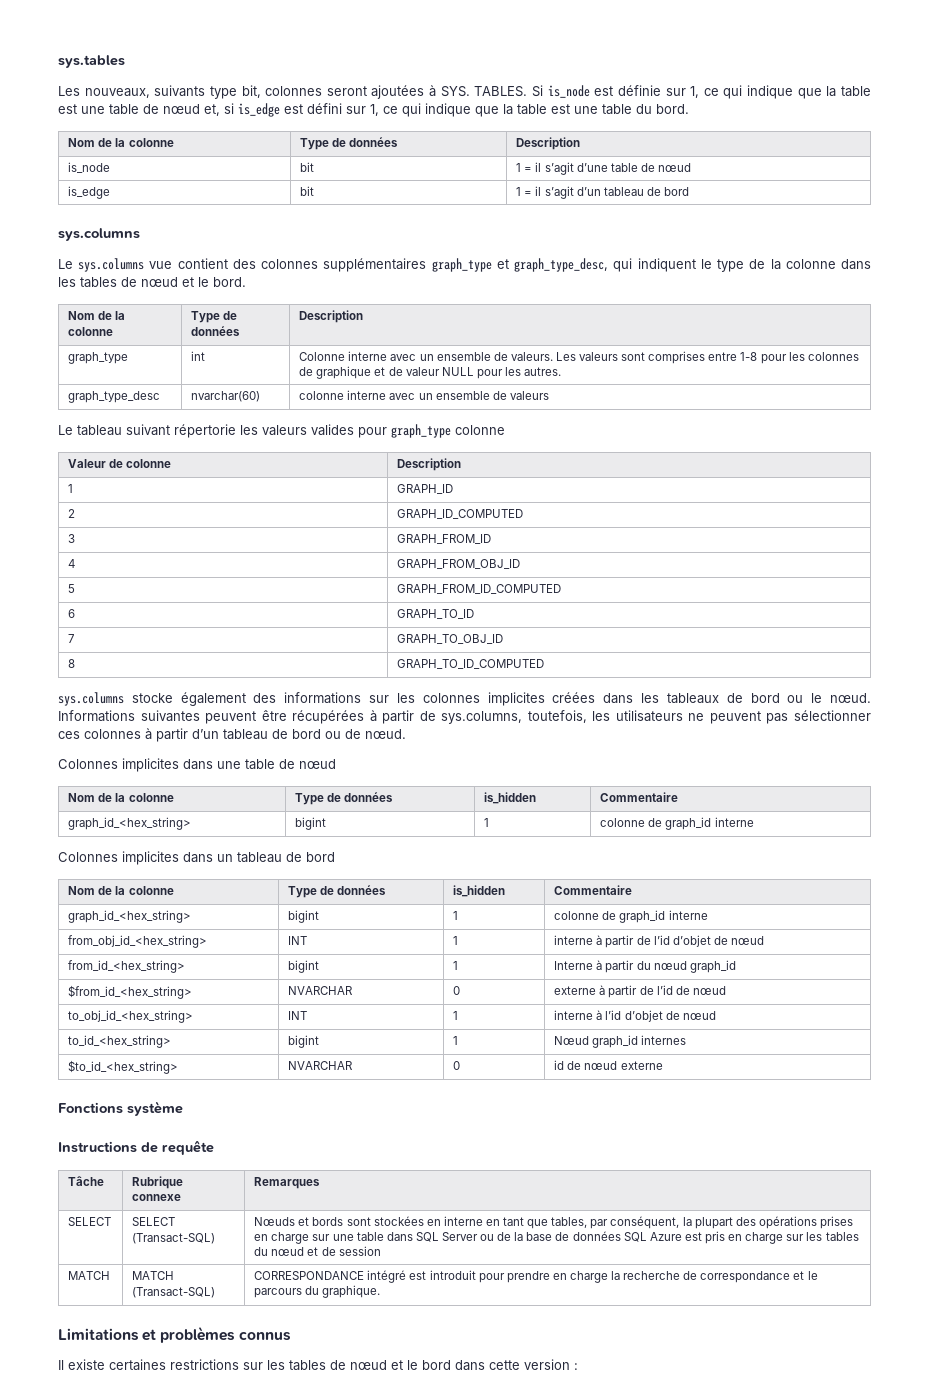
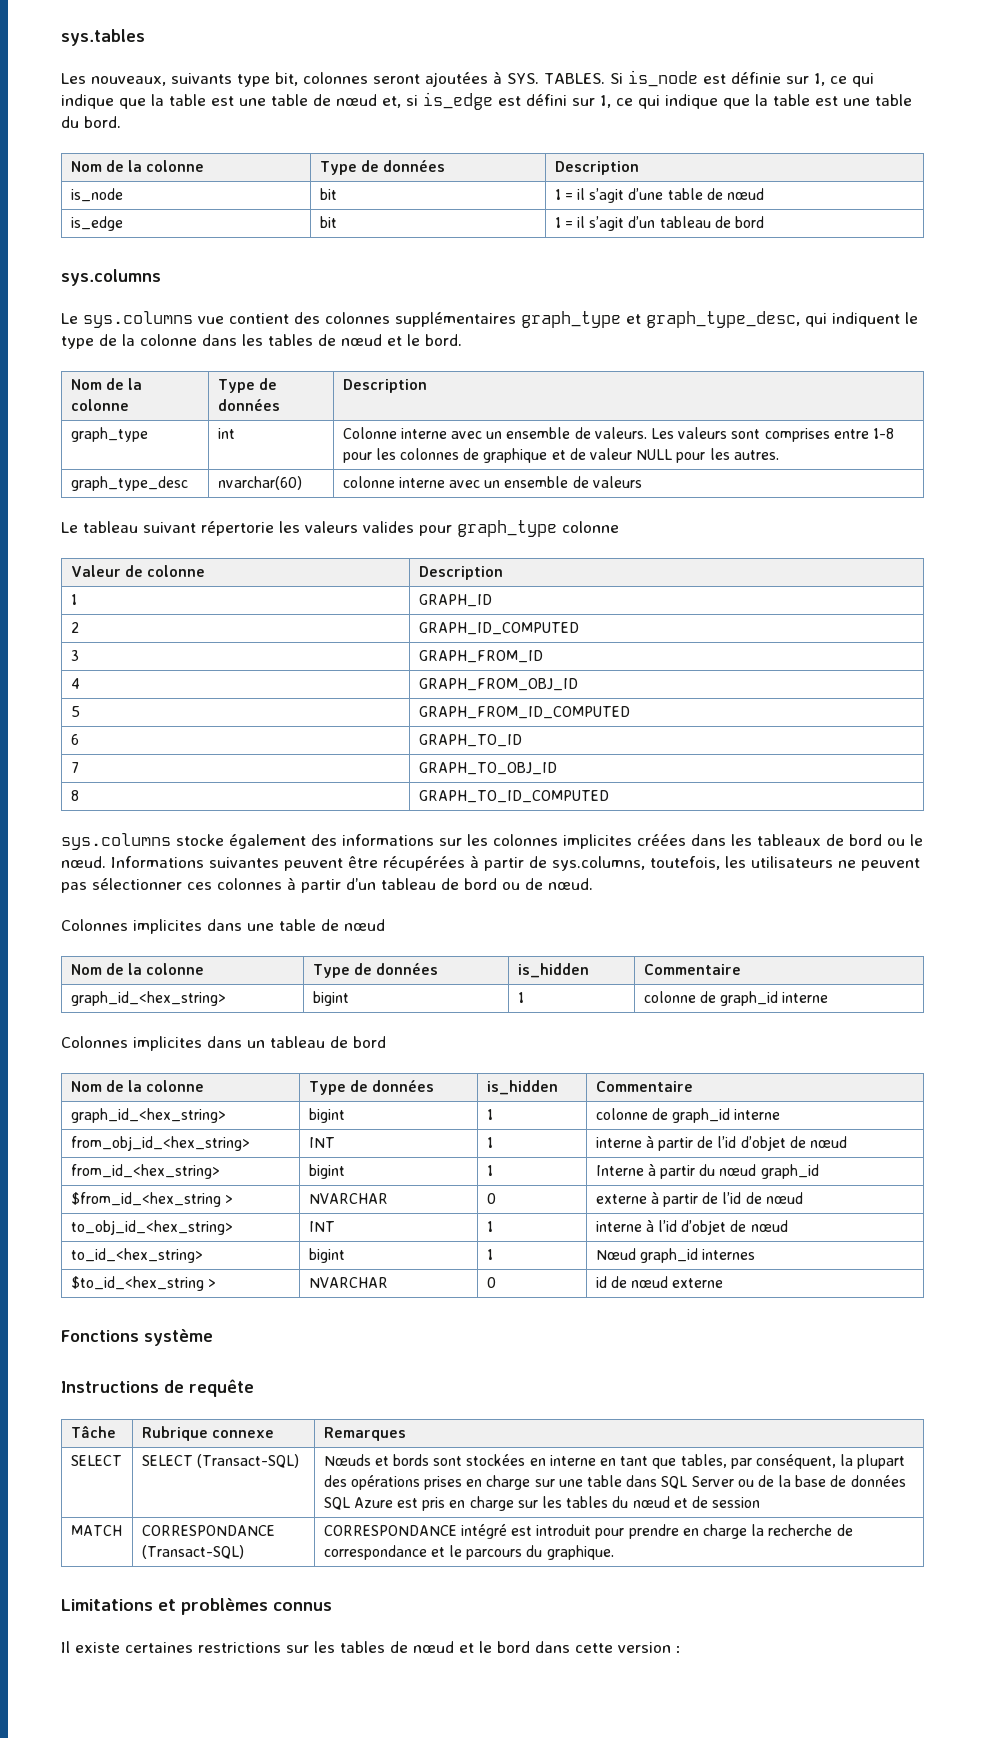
- $from_id_<hex_string> | NVARCHAR | 0 | externe à partir de l’id de nœud
+ $from_id_<hex_string > | NVARCHAR | 0 | externe à partir de l’id de nœud
- $to_id_<hex_string> | NVARCHAR | 0 | id de nœud externe
+ $to_id_<hex_string > | NVARCHAR | 0 | id de nœud externe
- MATCH | MATCH (Transact-SQL) | CORRESPONDANCE intégré est introduit pour prendre en charge la recherche de correspondance et le parcours du graphique.
+ MATCH | CORRESPONDANCE (Transact-SQL) | CORRESPONDANCE intégré est introduit pour prendre en charge la recherche de correspondance et le parcours du graphique.

